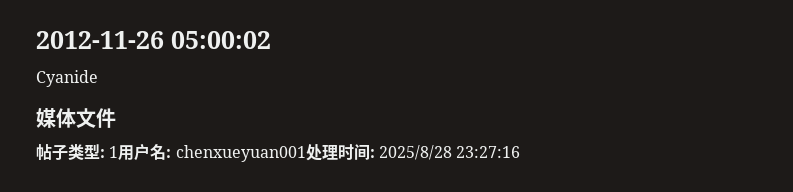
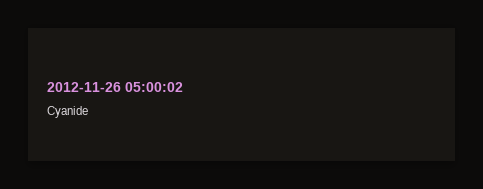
- 媒体文件
- 帖子类型: 1用户名: chenxueyuan001处理时间: 2025/8/28 23:27:16

